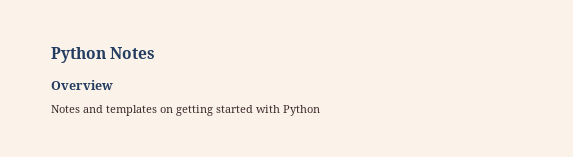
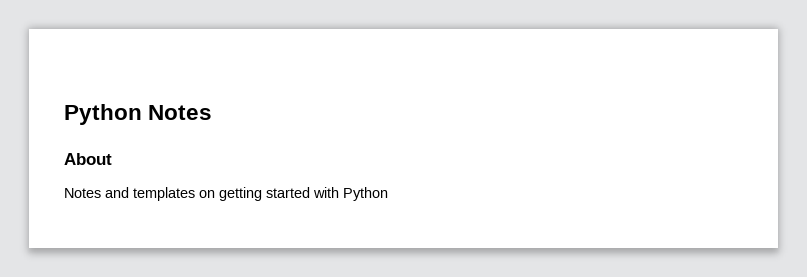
- Overview
+ About

